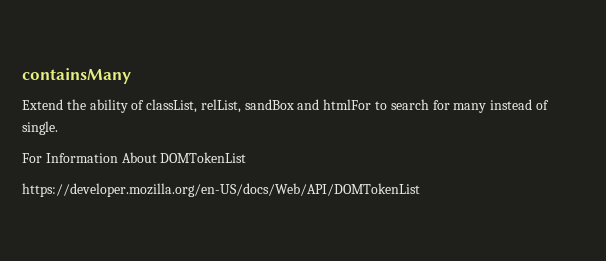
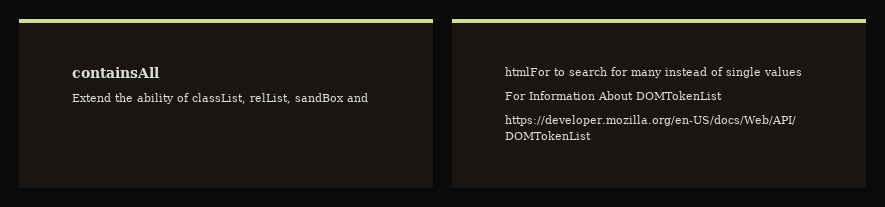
- containsMany
+ containsAll
- Extend the ability of classList, relList, sandBox and htmlFor to search for many instead of single.
+ Extend the ability of classList, relList, sandBox and htmlFor to search for many instead of single values

